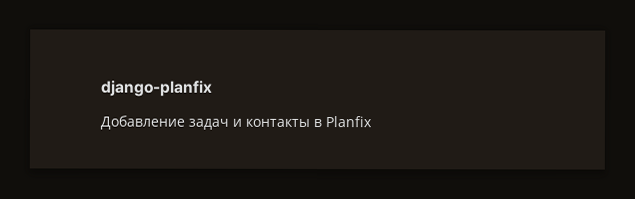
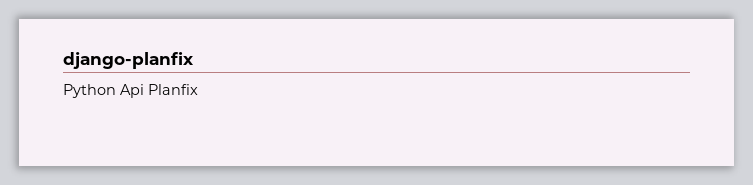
- Добавление задач и контакты в Planfix
+ Python Api Planfix

